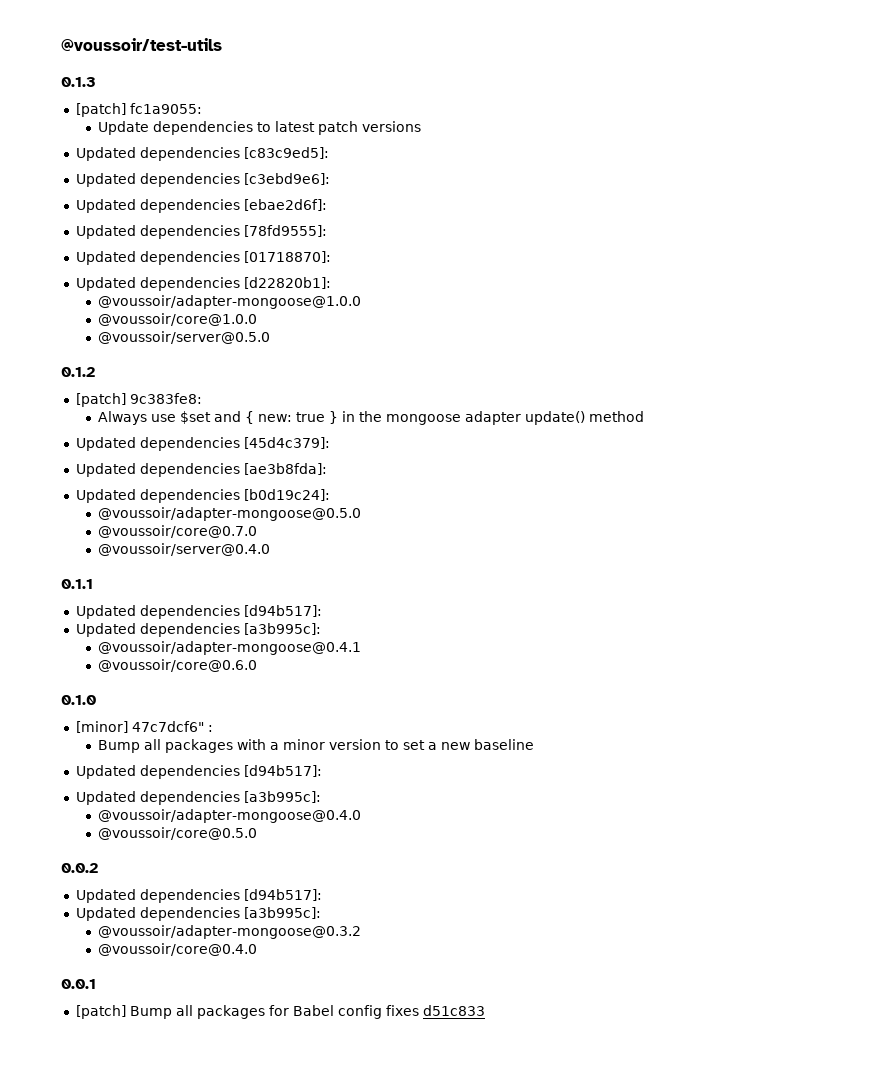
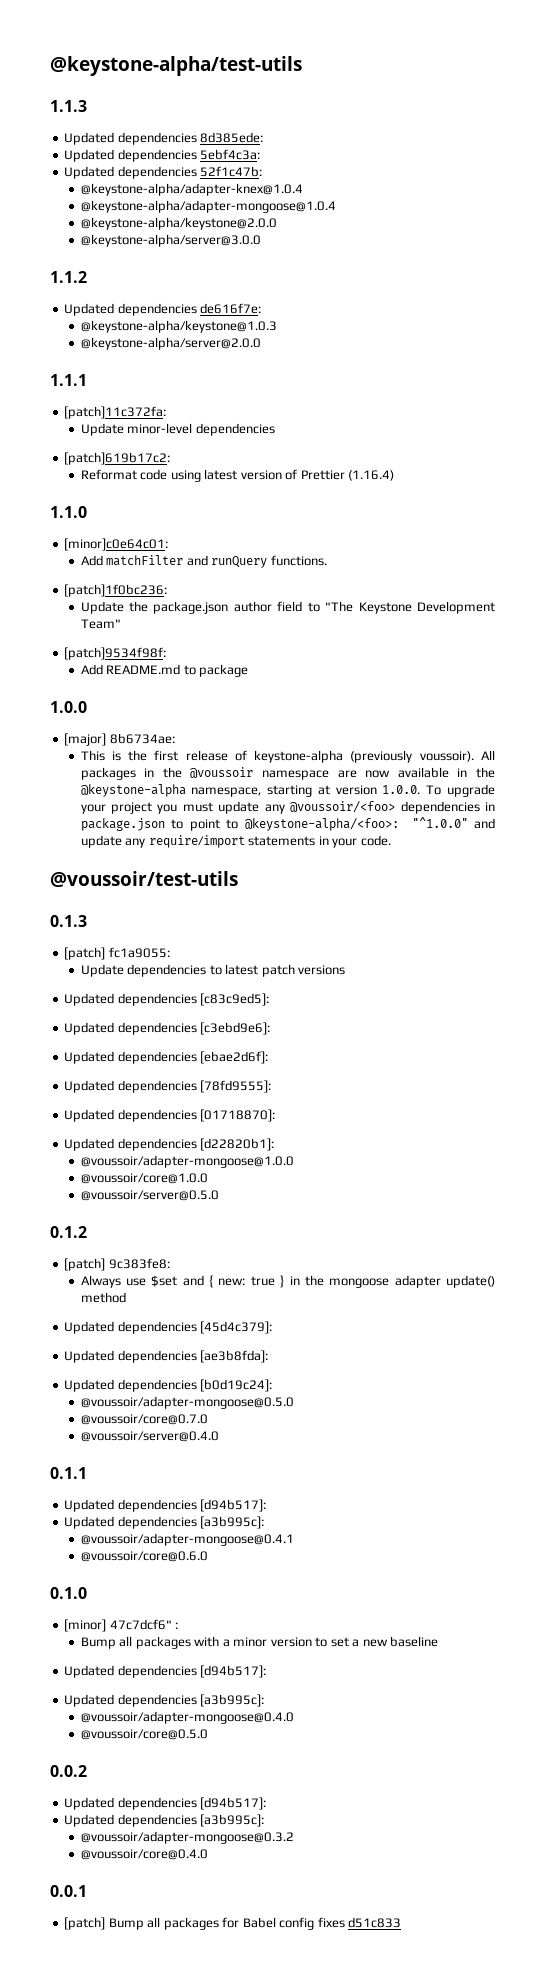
+ @keystone-alpha/test-utils
+ 1.1.3
+ Updated dependencies 8d385ede:
+ Updated dependencies 5ebf4c3a:
+ Updated dependencies 52f1c47b:
+ @keystone-alpha/adapter-knex@1.0.4
+ @keystone-alpha/adapter-mongoose@1.0.4
+ @keystone-alpha/keystone@2.0.0
+ @keystone-alpha/server@3.0.0
+ 1.1.2
+ Updated dependencies de616f7e:
+ @keystone-alpha/keystone@1.0.3
+ @keystone-alpha/server@2.0.0
+ 1.1.1
+ [patch]11c372fa:
+ Update minor-level dependencies
+ [patch]619b17c2:
+ Reformat code using latest version of Prettier (1.16.4)
+ 1.1.0
+ [minor]c0e64c01:
+ Add matchFilter and runQuery functions.
+ [patch]1f0bc236:
+ Update the package.json author field to "The Keystone Development Team"
+ [patch]9534f98f:
+ Add README.md to package
+ 1.0.0
+ [major] 8b6734ae:
+ This is the first release of keystone-alpha (previously voussoir). All packages in the @voussoir namespace are now available in the @keystone-alpha namespace, starting at version 1.0.0. To upgrade your project you must update any @voussoir/<foo> dependencies in package.json to point to @keystone-alpha/<foo>: "^1.0.0" and update any require/import statements in your code.

